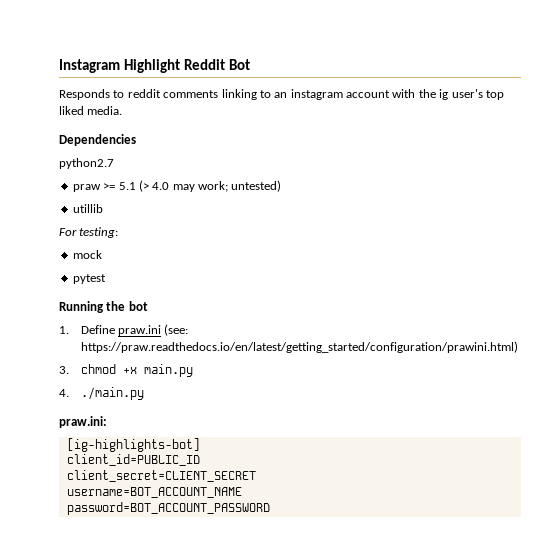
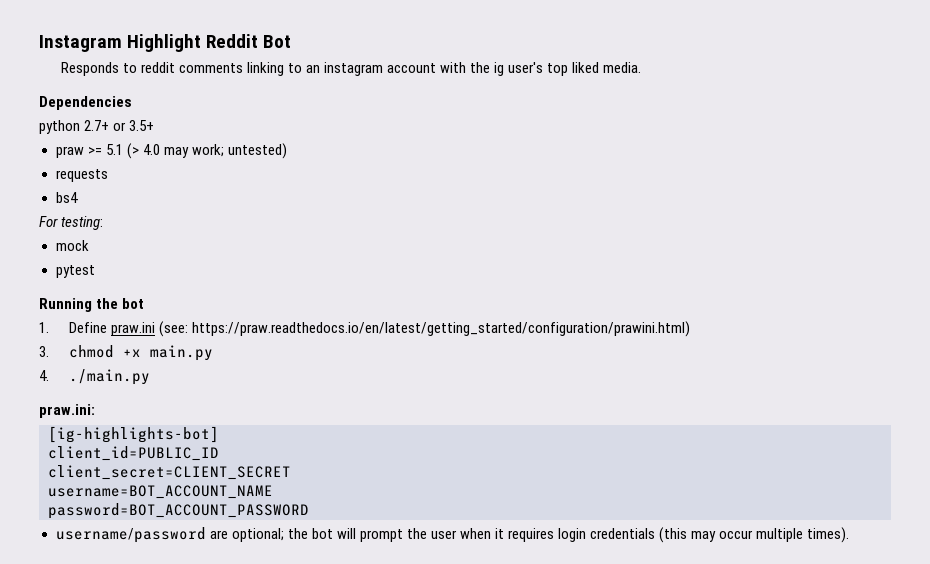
- python2.7
+ python 2.7+ or 3.5+
- utillib
+ requests
+ bs4
+ username/password are optional; the bot will prompt the user when it requires login credentials (this may occur multiple times).

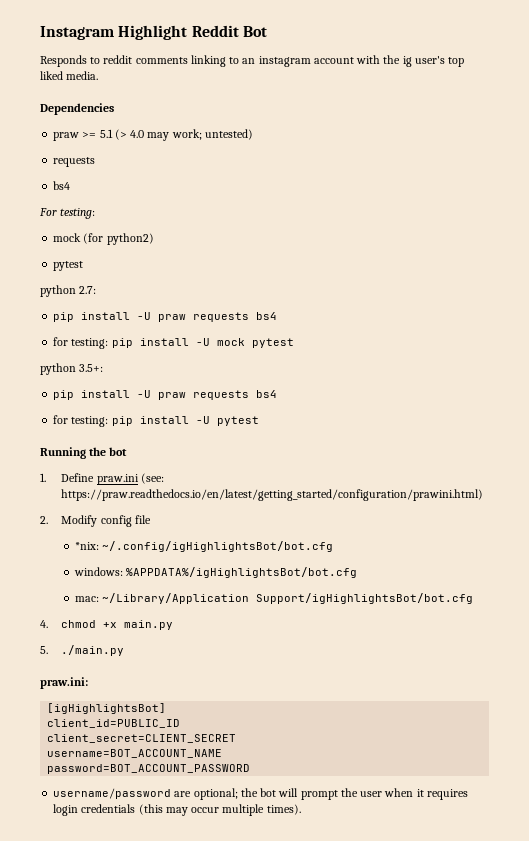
- python 2.7+ or 3.5+
- mock
+ mock (for python2)
  pytest
+ python 2.7:
+ pip install -U praw requests bs4
+ for testing: pip install -U mock pytest
+ python 3.5+:
+ pip install -U praw requests bs4
+ for testing: pip install -U pytest
- 3. chmod +x main.py
+ 2. Modify config file
+ *nix: ~/.config/igHighlightsBot/bot.cfg
+ windows: %APPDATA%/igHighlightsBot/bot.cfg
+ mac: ~/Library/Application Support/igHighlightsBot/bot.cfg
+ 4. chmod +x main.py
- 4. ./main.py
+ 5. ./main.py
- [ig-highlights-bot]
+ [igHighlightsBot]

